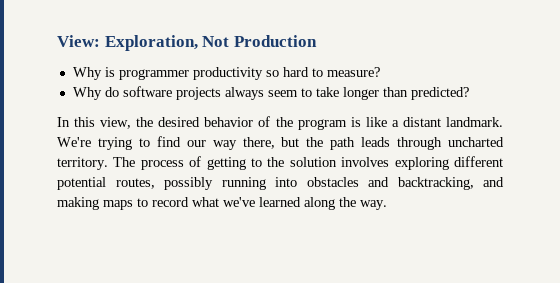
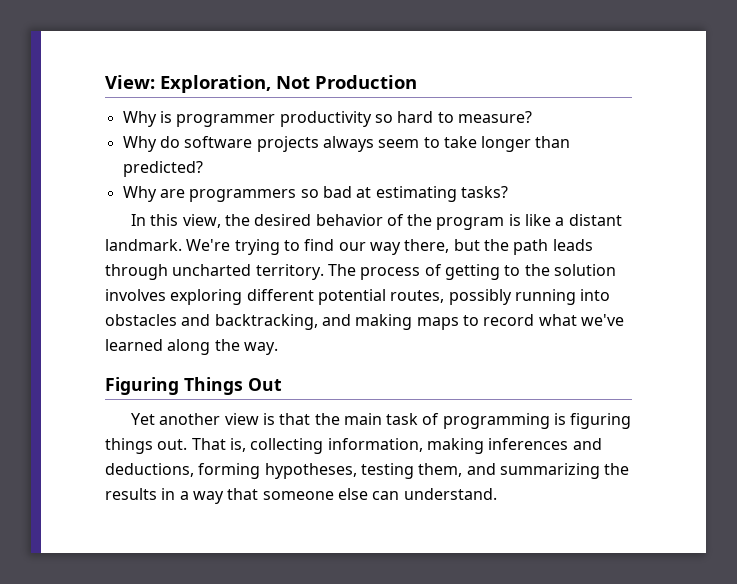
+ Why are programmers so bad at estimating tasks?
+ Figuring Things Out
+ Yet another view is that the main task of programming is figuring things out. That is, collecting information, making inferences and deductions, forming hypotheses, testing them, and summarizing the results in a way that someone else can understand.

